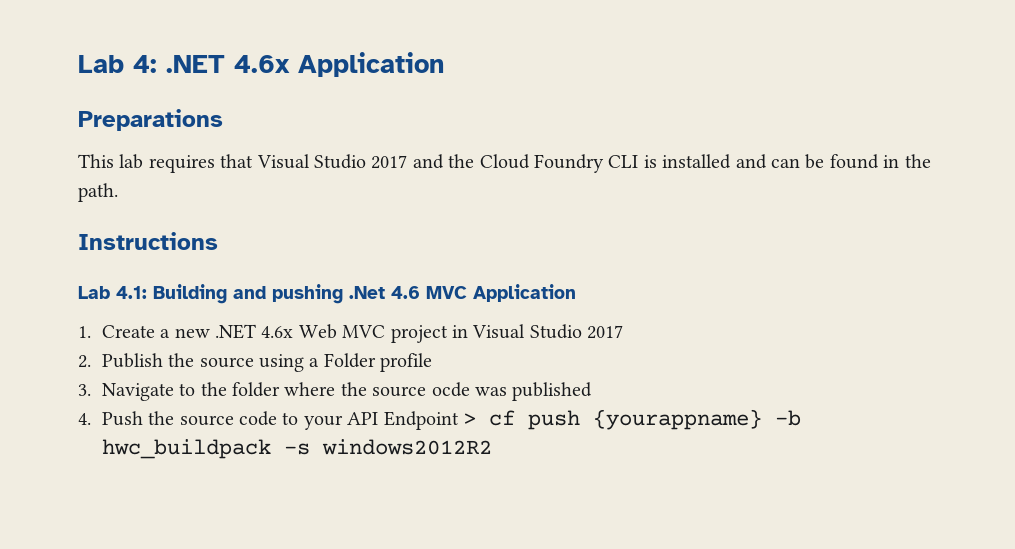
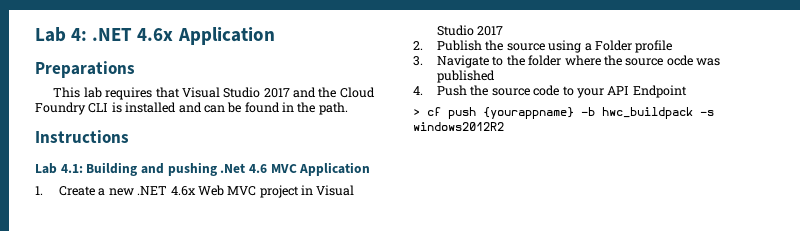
- 4. Push the source code to your API Endpoint > cf push {yourappname} -b hwc_buildpack -s windows2012R2
+ 4. Push the source code to your API Endpoint
+ > cf push {yourappname} -b hwc_buildpack -s windows2012R2

